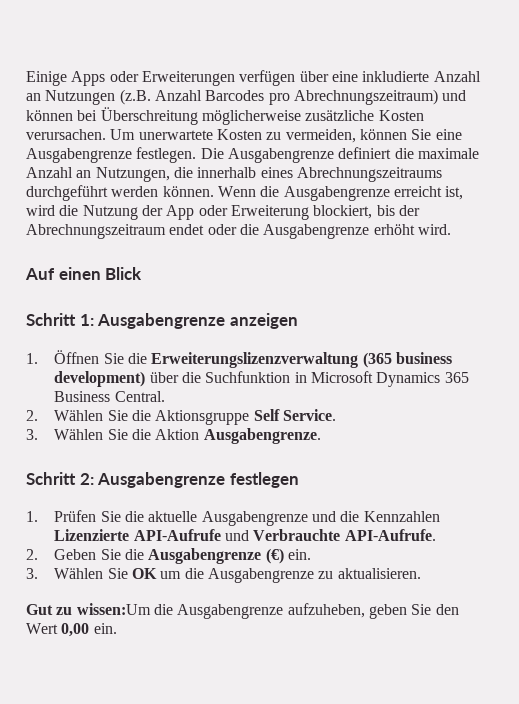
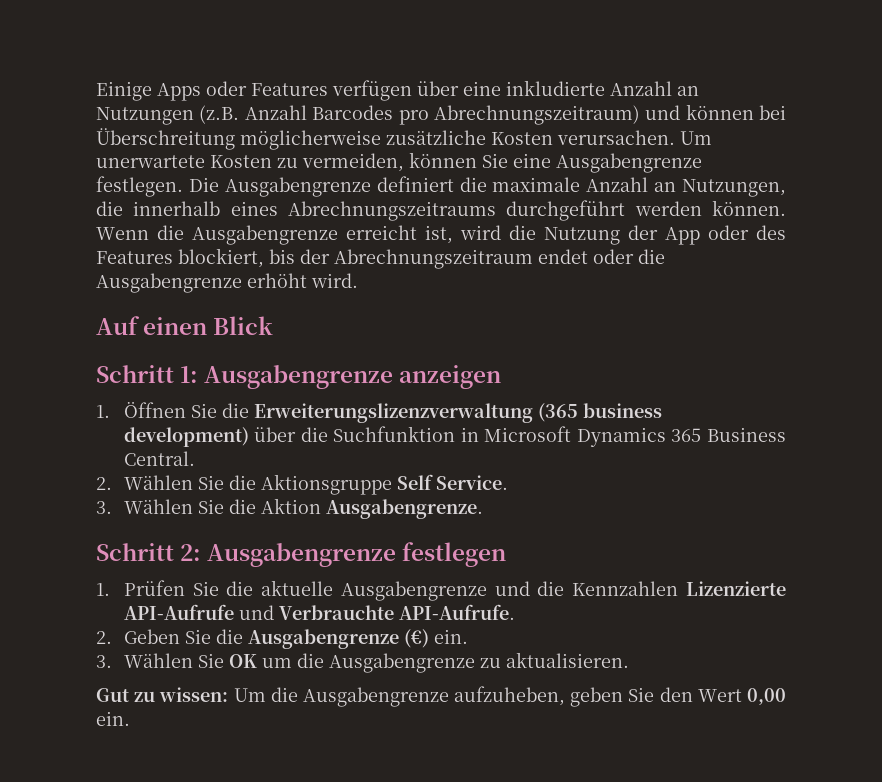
- Einige Apps oder Erweiterungen verfügen über eine inkludierte Anzahl an Nutzungen (z.B. Anzahl Barcodes pro Abrechnungszeitraum) und können bei Überschreitung möglicherweise zusätzliche Kosten verursachen.
+ Einige Apps oder Features verfügen über eine inkludierte Anzahl an Nutzungen (z.B. Anzahl Barcodes pro Abrechnungszeitraum) und können bei Überschreitung möglicherweise zusätzliche Kosten verursachen.
- Wenn die Ausgabengrenze erreicht ist, wird die Nutzung der App oder Erweiterung blockiert, bis der Abrechnungszeitraum endet oder die Ausgabengrenze erhöht wird.
+ Wenn die Ausgabengrenze erreicht ist, wird die Nutzung der App oder des Features blockiert, bis der Abrechnungszeitraum endet oder die Ausgabengrenze erhöht wird.
- Gut zu wissen:Um die Ausgabengrenze aufzuheben, geben Sie den Wert 0,00 ein.
+ Gut zu wissen: Um die Ausgabengrenze aufzuheben, geben Sie den Wert 0,00 ein.

